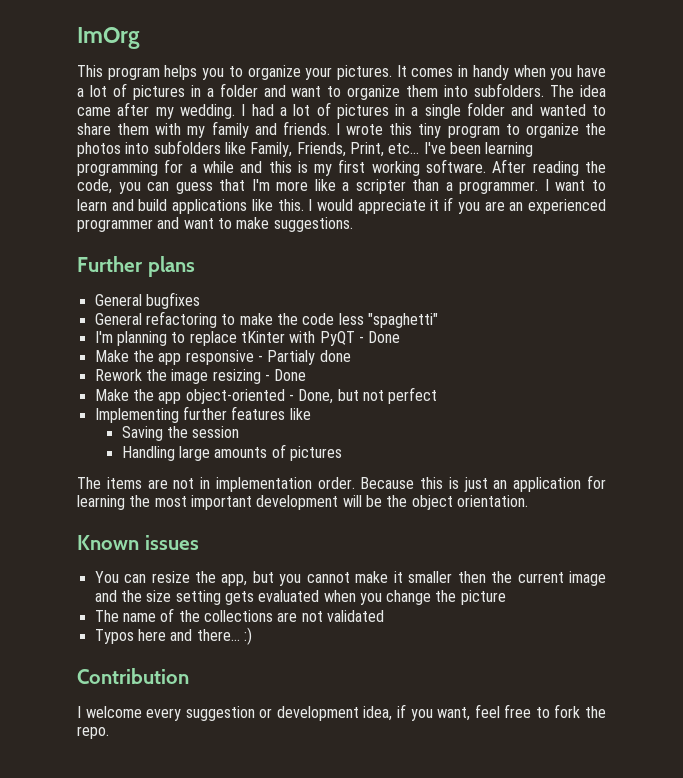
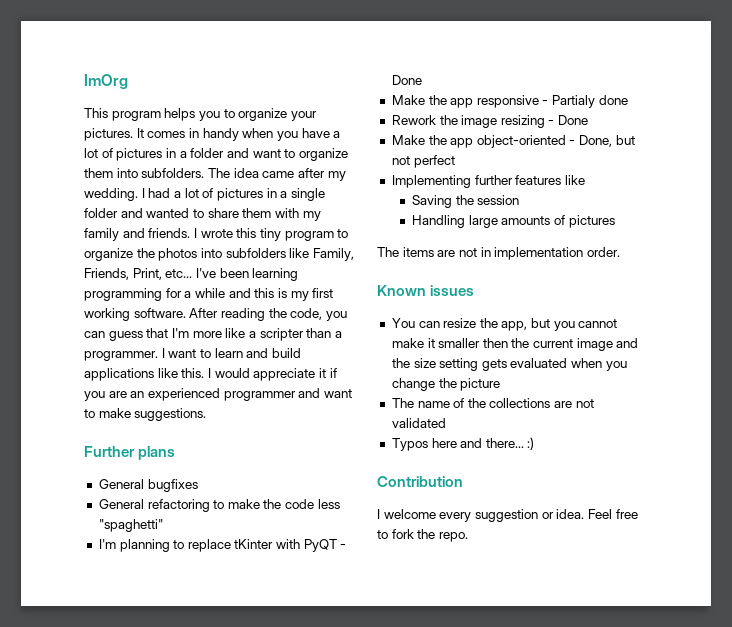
- Because this is just an application for learning the most important development will be the object orientation.
- I welcome every suggestion or development idea, if you want, feel free to fork the repo.
+ I welcome every suggestion or idea. Feel free to fork the repo.

